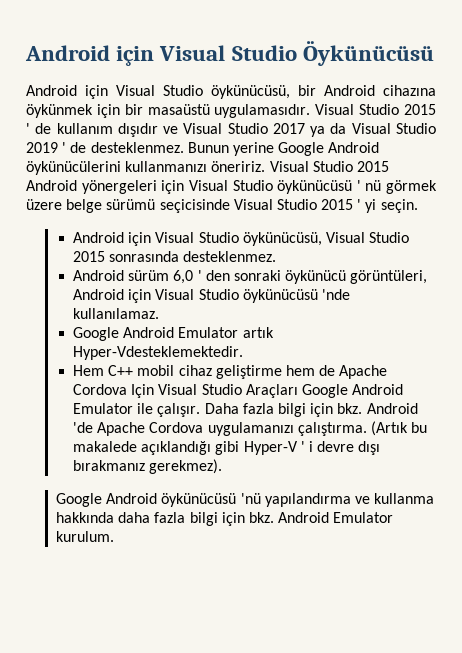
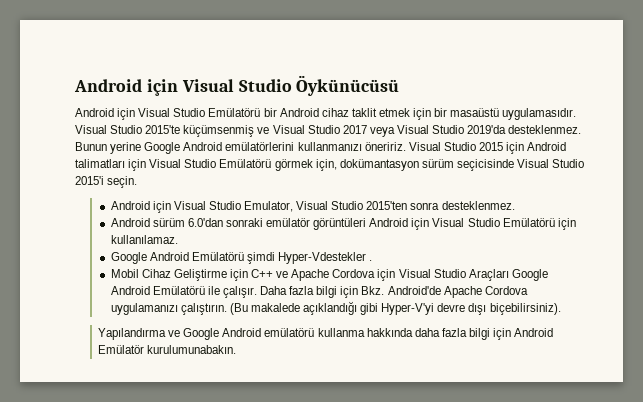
- Android için Visual Studio öykünücüsü, bir Android cihazına öykünmek için bir masaüstü uygulamasıdır.
+ Android için Visual Studio Emülatörü bir Android cihaz taklit etmek için bir masaüstü uygulamasıdır.
- Visual Studio 2015 ' de kullanım dışıdır ve Visual Studio 2017 ya da Visual Studio 2019 ' de desteklenmez.
+ Visual Studio 2015'te küçümsenmiş ve Visual Studio 2017 veya Visual Studio 2019'da desteklenmez.
- Bunun yerine Google Android öykünücülerini kullanmanızı öneririz.
+ Bunun yerine Google Android emülatörlerini kullanmanızı öneririz.
- Visual Studio 2015 Android yönergeleri için Visual Studio öykünücüsü ' nü görmek üzere belge sürümü seçicisinde Visual Studio 2015 ' yi seçin.
+ Visual Studio 2015 için Android talimatları için Visual Studio Emülatörü görmek için, dokümantasyon sürüm seçicisinde Visual Studio 2015'i seçin.
- Android için Visual Studio öykünücüsü, Visual Studio 2015 sonrasında desteklenmez.
+ Android için Visual Studio Emulator, Visual Studio 2015'ten sonra desteklenmez.
- Android sürüm 6,0 ' den sonraki öykünücü görüntüleri, Android için Visual Studio öykünücüsü 'nde kullanılamaz.
+ Android sürüm 6.0'dan sonraki emülatör görüntüleri Android için Visual Studio Emülatörü için kullanılamaz.
- Google Android Emulator artık Hyper-Vdesteklemektedir.
- Hem C++ mobil cihaz geliştirme hem de Apache Cordova Için Visual Studio Araçları Google Android Emulator ile çalışır.
+ Google Android Emülatörü şimdi Hyper-Vdestekler .
+ Mobil Cihaz Geliştirme için C++ ve Apache Cordova için Visual Studio Araçları Google Android Emülatörü ile çalışır.
- Daha fazla bilgi için bkz. Android 'de Apache Cordova uygulamanızı çalıştırma. (Artık bu makalede açıklandığı gibi Hyper-V ' i devre dışı bırakmanız gerekmez).
- Google Android öykünücüsü 'nü yapılandırma ve kullanma hakkında daha fazla bilgi için bkz. Android Emulator kurulum.
+ Daha fazla bilgi için Bkz. Android'de Apache Cordova uygulamanızı çalıştırın. (Bu makalede açıklandığı gibi Hyper-V'yi devre dışı biçebilirsiniz).
+ Yapılandırma ve Google Android emülatörü kullanma hakkında daha fazla bilgi için Android Emülatör kurulumunabakın.

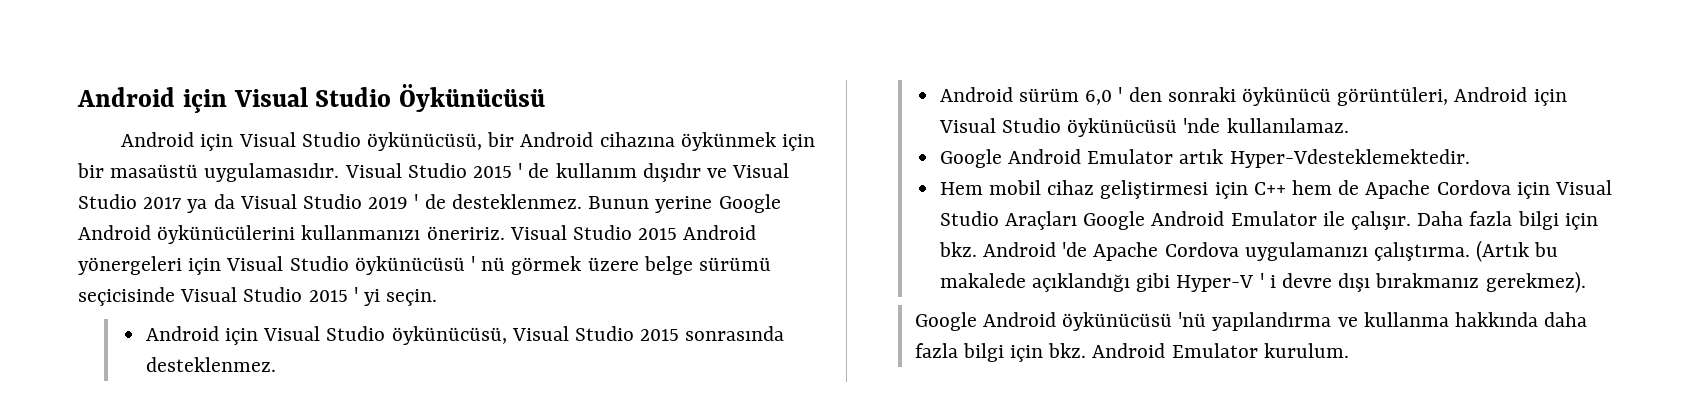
- Android için Visual Studio Emülatörü bir Android cihaz taklit etmek için bir masaüstü uygulamasıdır.
+ Android için Visual Studio öykünücüsü, bir Android cihazına öykünmek için bir masaüstü uygulamasıdır.
- Visual Studio 2015'te küçümsenmiş ve Visual Studio 2017 veya Visual Studio 2019'da desteklenmez.
+ Visual Studio 2015 ' de kullanım dışıdır ve Visual Studio 2017 ya da Visual Studio 2019 ' de desteklenmez.
- Bunun yerine Google Android emülatörlerini kullanmanızı öneririz.
+ Bunun yerine Google Android öykünücülerini kullanmanızı öneririz.
- Visual Studio 2015 için Android talimatları için Visual Studio Emülatörü görmek için, dokümantasyon sürüm seçicisinde Visual Studio 2015'i seçin.
+ Visual Studio 2015 Android yönergeleri için Visual Studio öykünücüsü ' nü görmek üzere belge sürümü seçicisinde Visual Studio 2015 ' yi seçin.
- Android için Visual Studio Emulator, Visual Studio 2015'ten sonra desteklenmez.
+ Android için Visual Studio öykünücüsü, Visual Studio 2015 sonrasında desteklenmez.
- Android sürüm 6.0'dan sonraki emülatör görüntüleri Android için Visual Studio Emülatörü için kullanılamaz.
+ Android sürüm 6,0 ' den sonraki öykünücü görüntüleri, Android için Visual Studio öykünücüsü 'nde kullanılamaz.
- Google Android Emülatörü şimdi Hyper-Vdestekler .
- Mobil Cihaz Geliştirme için C++ ve Apache Cordova için Visual Studio Araçları Google Android Emülatörü ile çalışır.
+ Google Android Emulator artık Hyper-Vdesteklemektedir.
+ Hem mobil cihaz geliştirmesi için C++ hem de Apache Cordova için Visual Studio Araçları Google Android Emulator ile çalışır.
- Daha fazla bilgi için Bkz. Android'de Apache Cordova uygulamanızı çalıştırın. (Bu makalede açıklandığı gibi Hyper-V'yi devre dışı biçebilirsiniz).
- Yapılandırma ve Google Android emülatörü kullanma hakkında daha fazla bilgi için Android Emülatör kurulumunabakın.
+ Daha fazla bilgi için bkz. Android 'de Apache Cordova uygulamanızı çalıştırma. (Artık bu makalede açıklandığı gibi Hyper-V ' i devre dışı bırakmanız gerekmez).
+ Google Android öykünücüsü 'nü yapılandırma ve kullanma hakkında daha fazla bilgi için bkz. Android Emulator kurulum.

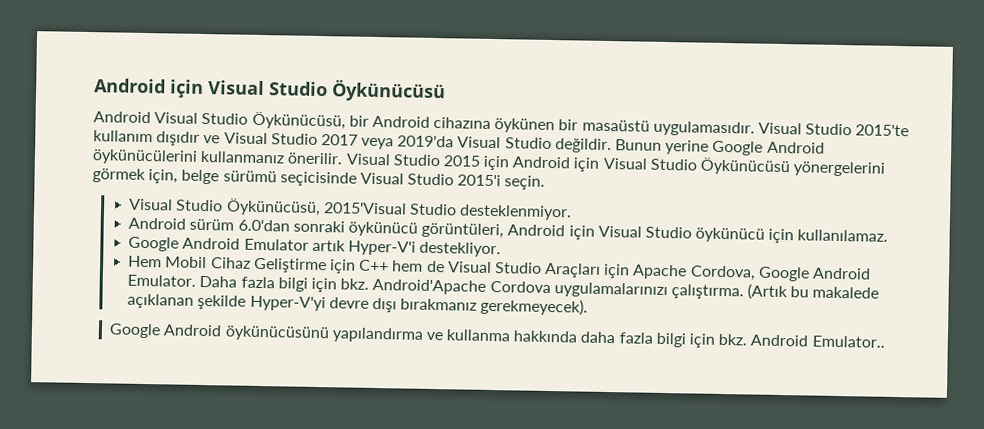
- Android için Visual Studio öykünücüsü, bir Android cihazına öykünmek için bir masaüstü uygulamasıdır.
+ Android Visual Studio Öykünücüsü, bir Android cihazına öykünen bir masaüstü uygulamasıdır.
- Visual Studio 2015 ' de kullanım dışıdır ve Visual Studio 2017 ya da Visual Studio 2019 ' de desteklenmez.
+ Visual Studio 2015'te kullanım dışıdır ve Visual Studio 2017 veya 2019'da Visual Studio değildir.
- Bunun yerine Google Android öykünücülerini kullanmanızı öneririz. Visual Studio 2015 Android yönergeleri için Visual Studio öykünücüsü ' nü görmek üzere belge sürümü seçicisinde Visual Studio 2015 ' yi seçin.
- Android için Visual Studio öykünücüsü, Visual Studio 2015 sonrasında desteklenmez.
+ Bunun yerine Google Android öykünücülerini kullanmanız önerilir. Visual Studio 2015 için Android için Visual Studio Öykünücüsü yönergelerini görmek için, belge sürümü seçicisinde Visual Studio 2015'i seçin.
+ Visual Studio Öykünücüsü, 2015'Visual Studio desteklenmiyor.
- Android sürüm 6,0 ' den sonraki öykünücü görüntüleri, Android için Visual Studio öykünücüsü 'nde kullanılamaz.
+ Android sürüm 6.0'dan sonraki öykünücü görüntüleri, Android için Visual Studio öykünücü için kullanılamaz.
- Google Android Emulator artık Hyper-Vdesteklemektedir.
+ Google Android Emulator artık Hyper-V'i destekliyor.
- Hem mobil cihaz geliştirmesi için C++ hem de Apache Cordova için Visual Studio Araçları Google Android Emulator ile çalışır.
+ Hem Mobil Cihaz Geliştirme için C++ hem de Visual Studio Araçları için Apache Cordova, Google Android Emulator.
- Android 'de Apache Cordova uygulamanızı çalıştırma. (Artık bu makalede açıklandığı gibi Hyper-V ' i devre dışı bırakmanız gerekmez).
- Google Android öykünücüsü 'nü yapılandırma ve kullanma hakkında daha fazla bilgi için bkz.
+ Android'Apache Cordova uygulamalarınızı çalıştırma. (Artık bu makalede açıklanan şekilde Hyper-V'yi devre dışı bırakmanız gerekmeyecek).
+ Google Android öykünücüsünü yapılandırma ve kullanma hakkında daha fazla bilgi için bkz.
- Android Emulator kurulum.
+ Android Emulator..

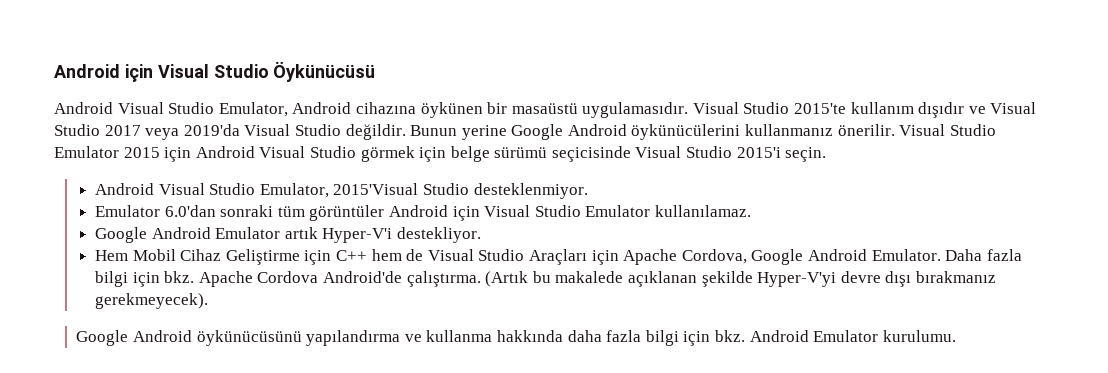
- Android Visual Studio Öykünücüsü, bir Android cihazına öykünen bir masaüstü uygulamasıdır.
+ Android Visual Studio Emulator, Android cihazına öykünen bir masaüstü uygulamasıdır.
- Visual Studio 2015 için Android için Visual Studio Öykünücüsü yönergelerini görmek için, belge sürümü seçicisinde Visual Studio 2015'i seçin.
+ Visual Studio Emulator 2015 için Android Visual Studio görmek için belge sürümü seçicisinde Visual Studio 2015'i seçin.
- Visual Studio Öykünücüsü, 2015'Visual Studio desteklenmiyor.
+ Android Visual Studio Emulator, 2015'Visual Studio desteklenmiyor.
- Android sürüm 6.0'dan sonraki öykünücü görüntüleri, Android için Visual Studio öykünücü için kullanılamaz.
+ Emulator 6.0'dan sonraki tüm görüntüler Android için Visual Studio Emulator kullanılamaz.
- Android'Apache Cordova uygulamalarınızı çalıştırma.
+ Apache Cordova Android'de çalıştırma.
- Android Emulator..
+ Android Emulator kurulumu.

